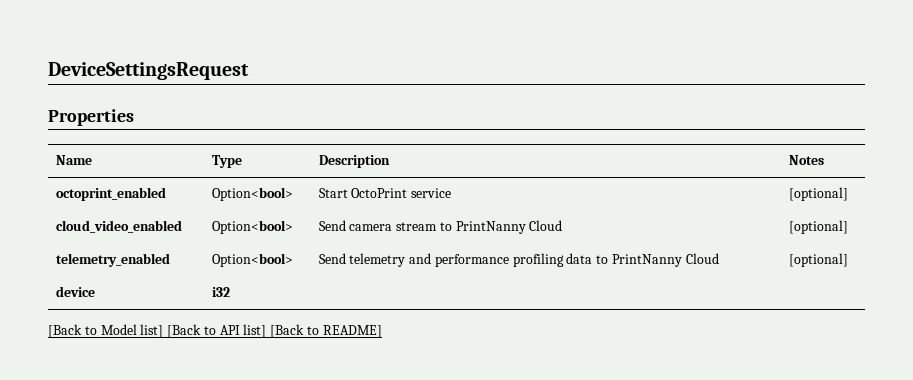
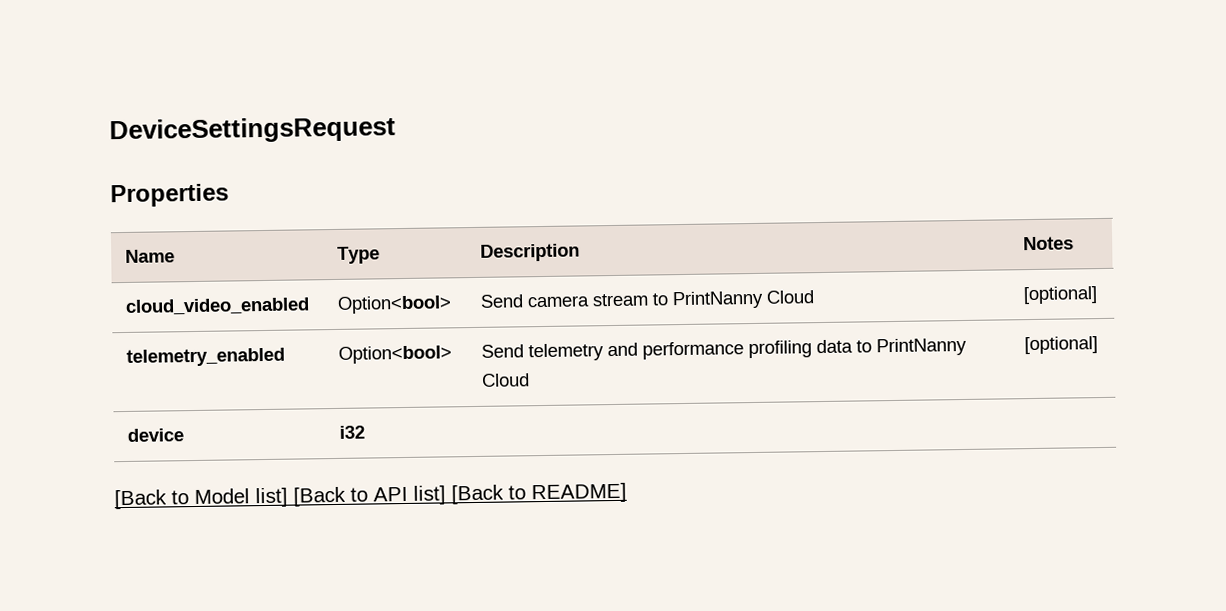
- octoprint_enabled | Option<bool> | Start OctoPrint service | [optional]

